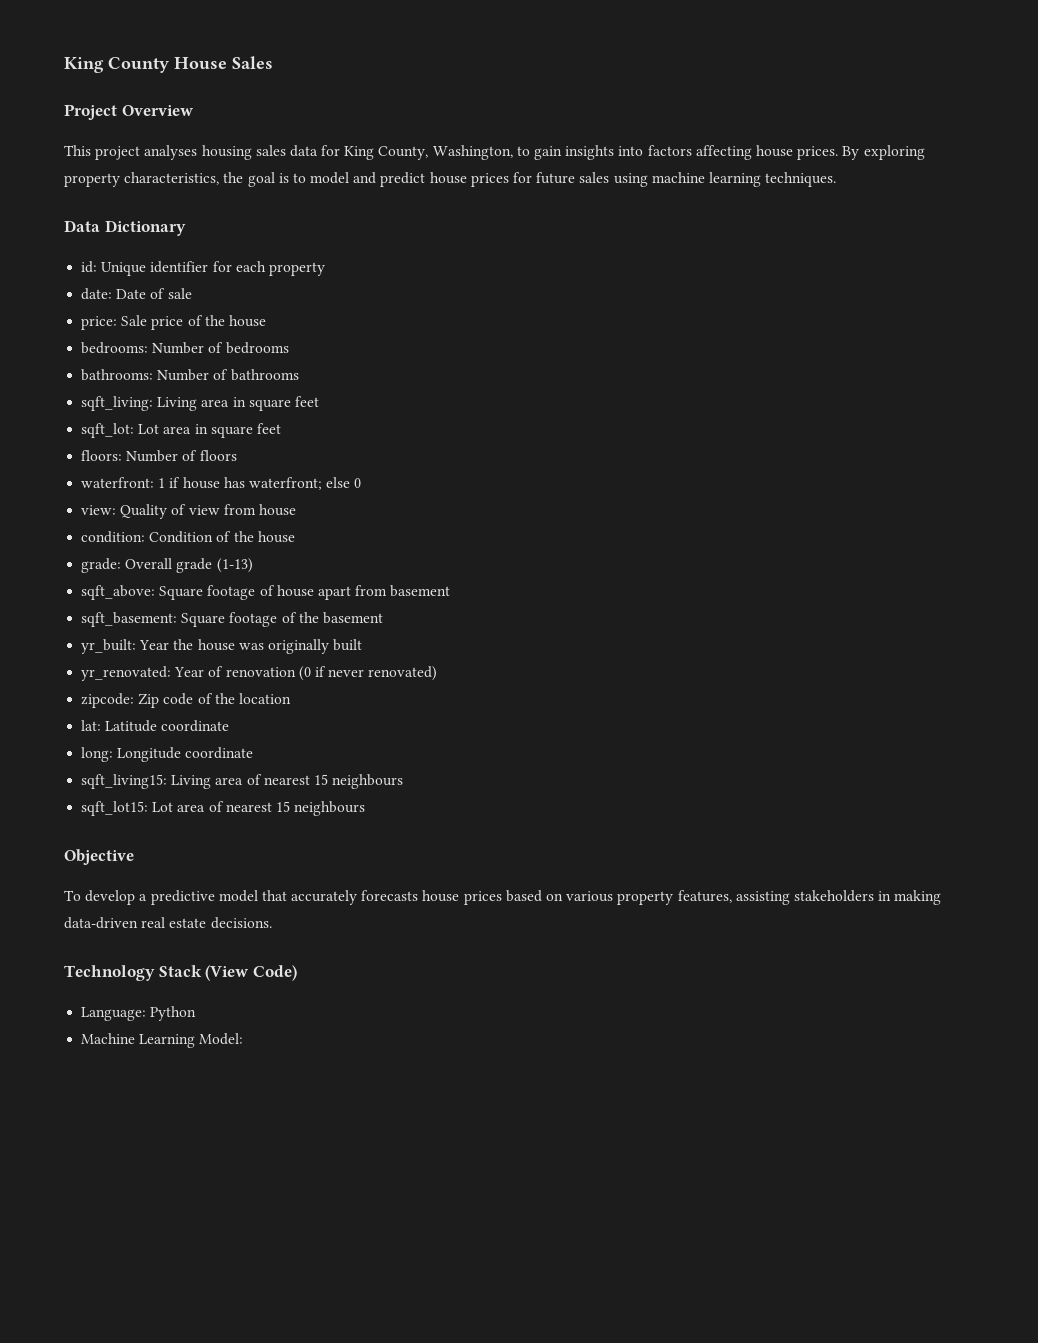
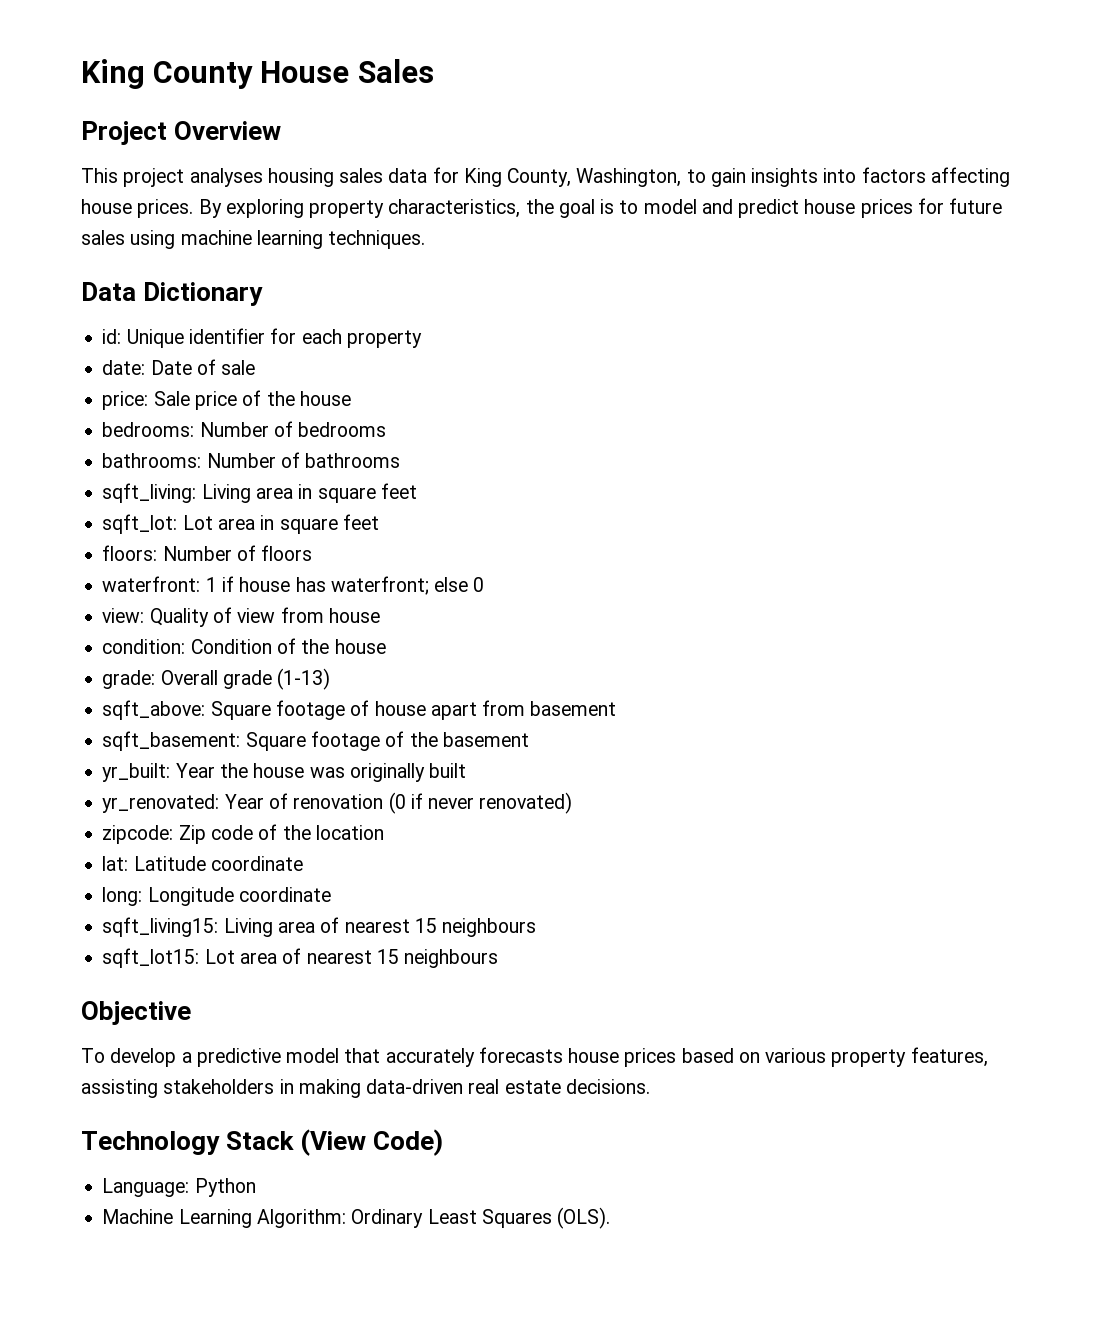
- Machine Learning Model:
+ Machine Learning Algorithm: Ordinary Least Squares (OLS).

